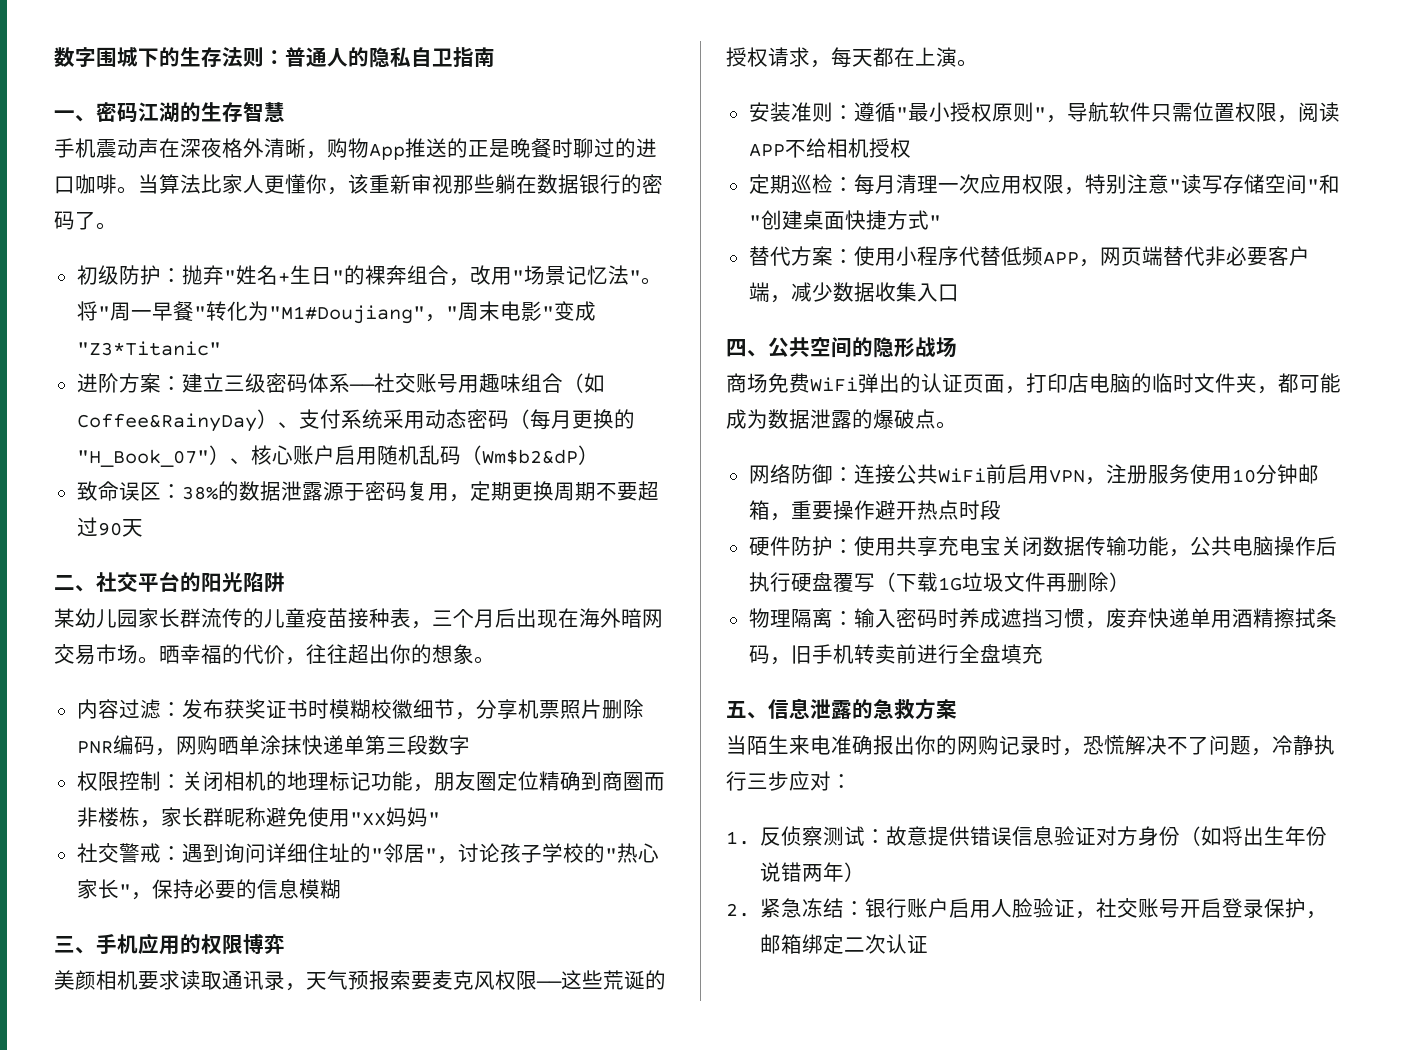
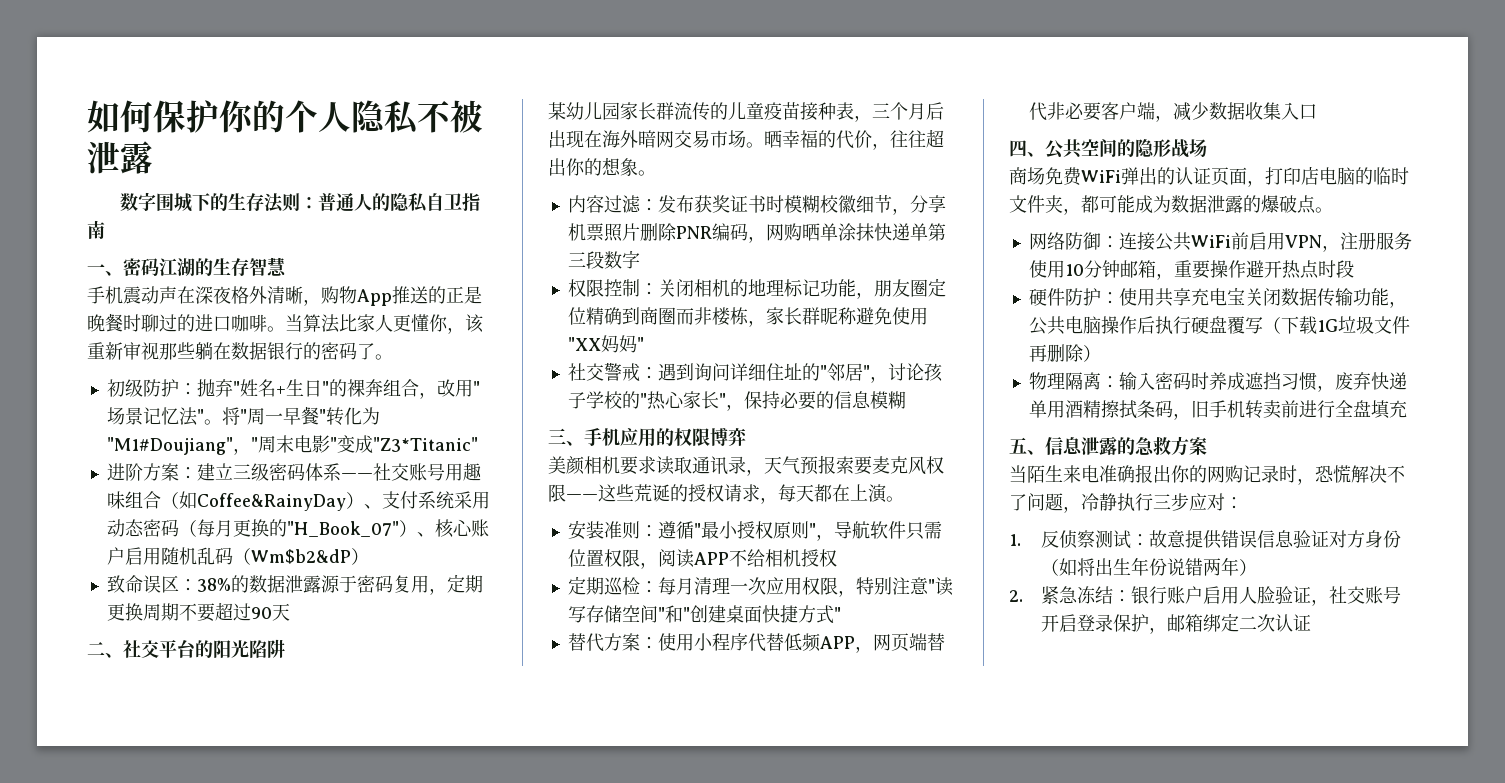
+ 如何保护你的个人隐私不被泄露

